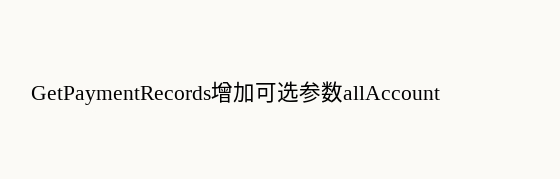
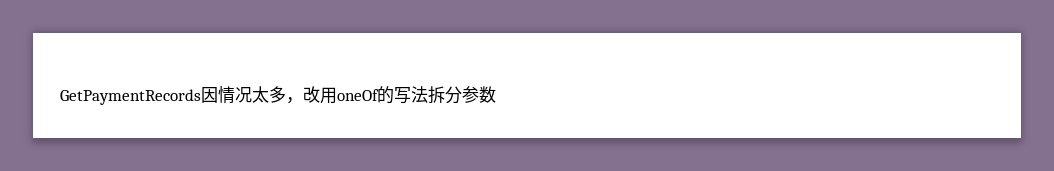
- GetPaymentRecords增加可选参数allAccount
+ GetPaymentRecords因情况太多，改用oneOf的写法拆分参数

